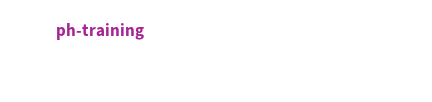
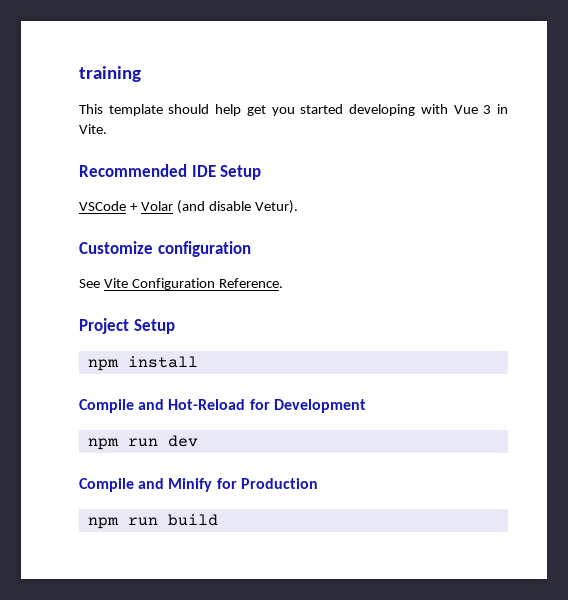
- ph-training
+ training
+ This template should help get you started developing with Vue 3 in Vite.
+ Recommended IDE Setup
+ VSCode + Volar (and disable Vetur).
+ Customize configuration
+ See Vite Configuration Reference.
+ Project Setup
+ npm install
+ Compile and Hot-Reload for Development
+ npm run dev
+ Compile and Minify for Production
+ npm run build

